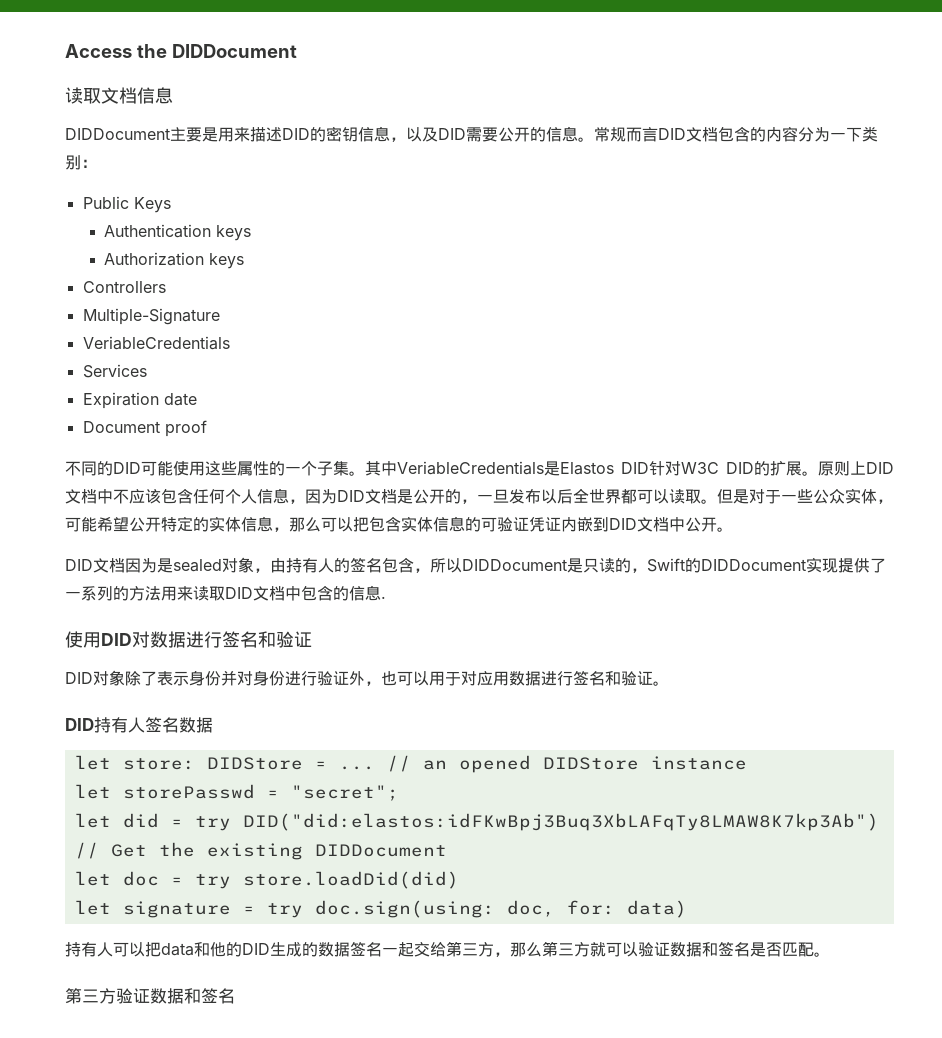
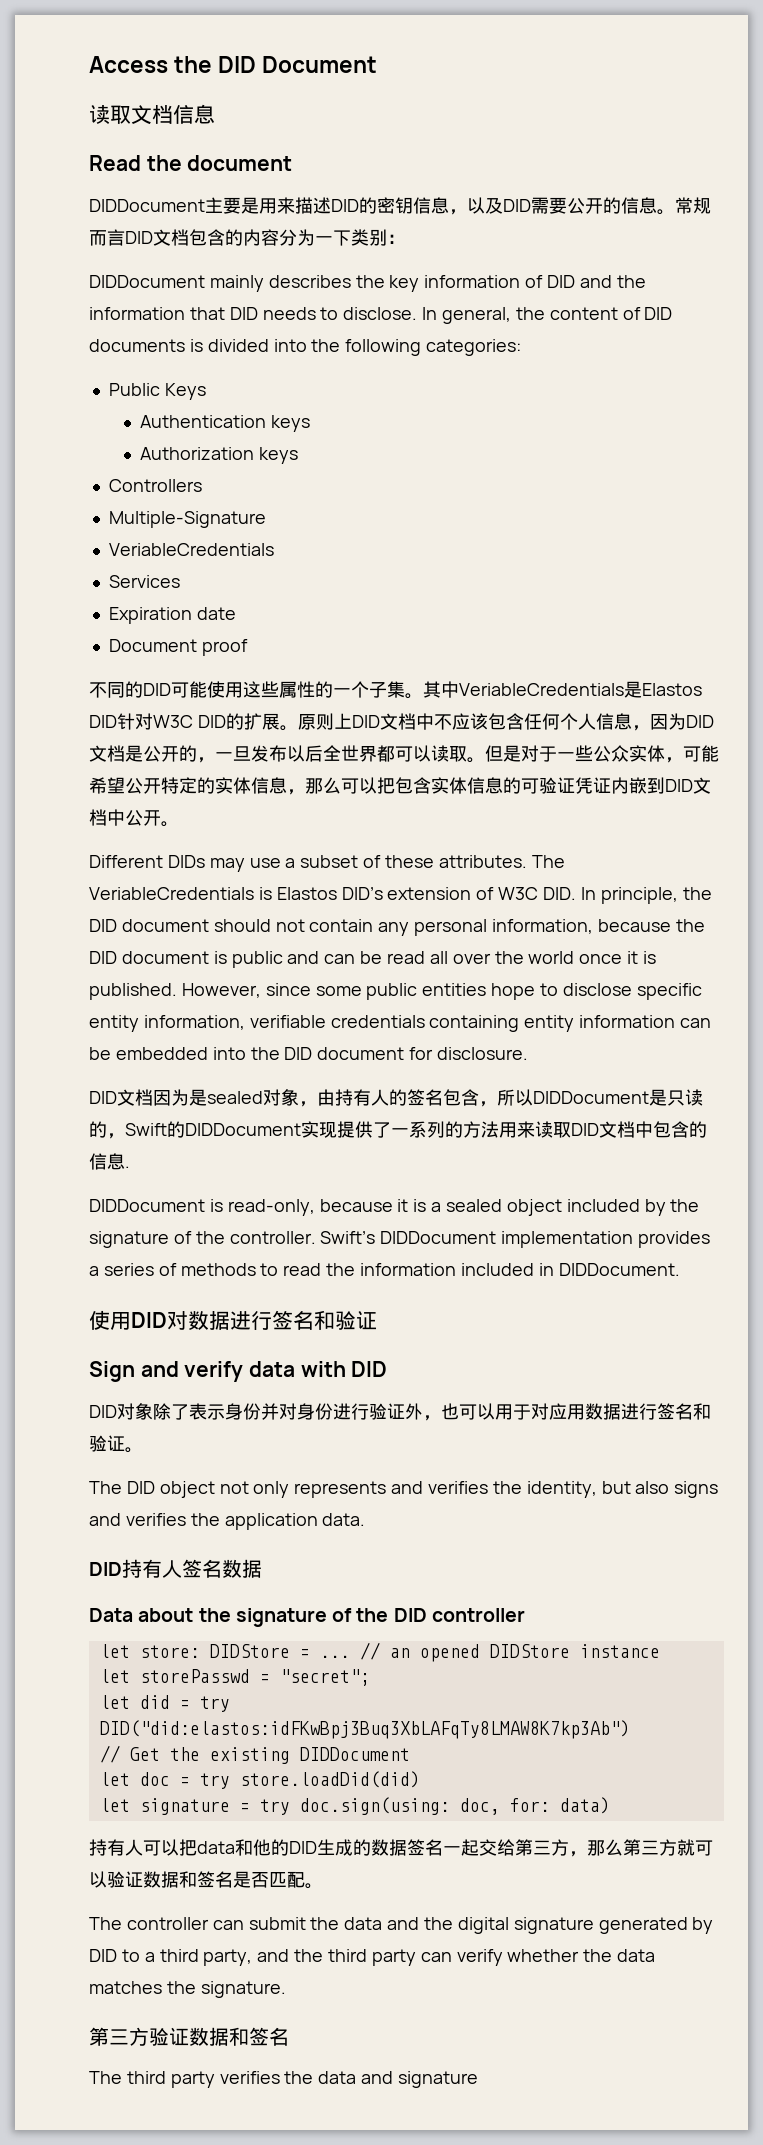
- Access the DIDDocument
+ Access the DID Document
+ Read the document
+ DIDDocument mainly describes the key information of DID and the information that DID needs to disclose. In general, the content of DID documents is divided into the following categories:
+ Different DIDs may use a subset of these attributes. The VeriableCredentials is Elastos DID’s extension of W3C DID. In principle, the DID document should not contain any personal information, because the DID document is public and can be read all over the world once it is published. However, since some public entities hope to disclose specific entity information, verifiable credentials containing entity information can be embedded into the DID document for disclosure.
+ DIDDocument is read-only, because it is a sealed object included by the signature of the controller. Swift’s DIDDocument implementation provides a series of methods to read the information included in DIDDocument.
+ Sign and verify data with DID
+ The DID object not only represents and verifies the identity, but also signs and verifies the application data.
+ Data about the signature of the DID controller
+ The controller can submit the data and the digital signature generated by DID to a third party, and the third party can verify whether the data matches the signature.
+ The third party verifies the data and signature

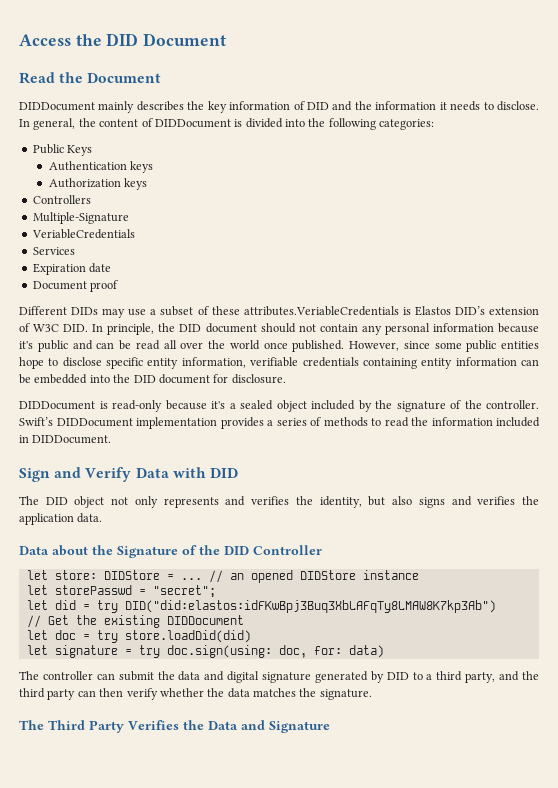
- 读取文档信息
- Read the document
- DIDDocument主要是用来描述DID的密钥信息，以及DID需要公开的信息。常规而言DID文档包含的内容分为一下类别：
+ Read the Document
- DIDDocument mainly describes the key information of DID and the information that DID needs to disclose.
+ DIDDocument mainly describes the key information of DID and the information it needs to disclose.
- In general, the content of DID documents is divided into the following categories:
+ In general, the content of DIDDocument is divided into the following categories:
- 不同的DID可能使用这些属性的一个子集。其中VeriableCredentials是Elastos DID针对W3C DID的扩展。原则上DID文档中不应该包含任何个人信息，因为DID文档是公开的，一旦发布以后全世界都可以读取。但是对于一些公众实体，可能希望公开特定的实体信息，那么可以把包含实体信息的可验证凭证内嵌到DID文档中公开。
- Different DIDs may use a subset of these attributes. The VeriableCredentials is Elastos DID’s extension of W3C DID. In principle, the DID document should not contain any personal information, because the DID document is public and can be read all over the world once it is published.
+ Different DIDs may use a subset of these attributes.VeriableCredentials is Elastos DID’s extension of W3C DID. In principle, the DID document should not contain any personal information because it's public and can be read all over the world once published.
- DID文档因为是sealed对象，由持有人的签名包含，所以DIDDocument是只读的，Swift的DIDDocument实现提供了一系列的方法用来读取DID文档中包含的信息.
- DIDDocument is read-only, because it is a sealed object included by the signature of the controller.
+ DIDDocument is read-only because it's a sealed object included by the signature of the controller.
- 使用DID对数据进行签名和验证
- Sign and verify data with DID
+ Sign and Verify Data with DID
- DID对象除了表示身份并对身份进行验证外，也可以用于对应用数据进行签名和验证。
- DID持有人签名数据
- Data about the signature of the DID controller
+ Data about the Signature of the DID Controller
- 持有人可以把data和他的DID生成的数据签名一起交给第三方，那么第三方就可以验证数据和签名是否匹配。
- The controller can submit the data and the digital signature generated by DID to a third party, and the third party can verify whether the data matches the signature.
+ The controller can submit the data and digital signature generated by DID to a third party, and the third party can then verify whether the data matches the signature.
- 第三方验证数据和签名
- The third party verifies the data and signature
+ The Third Party Verifies the Data and Signature

